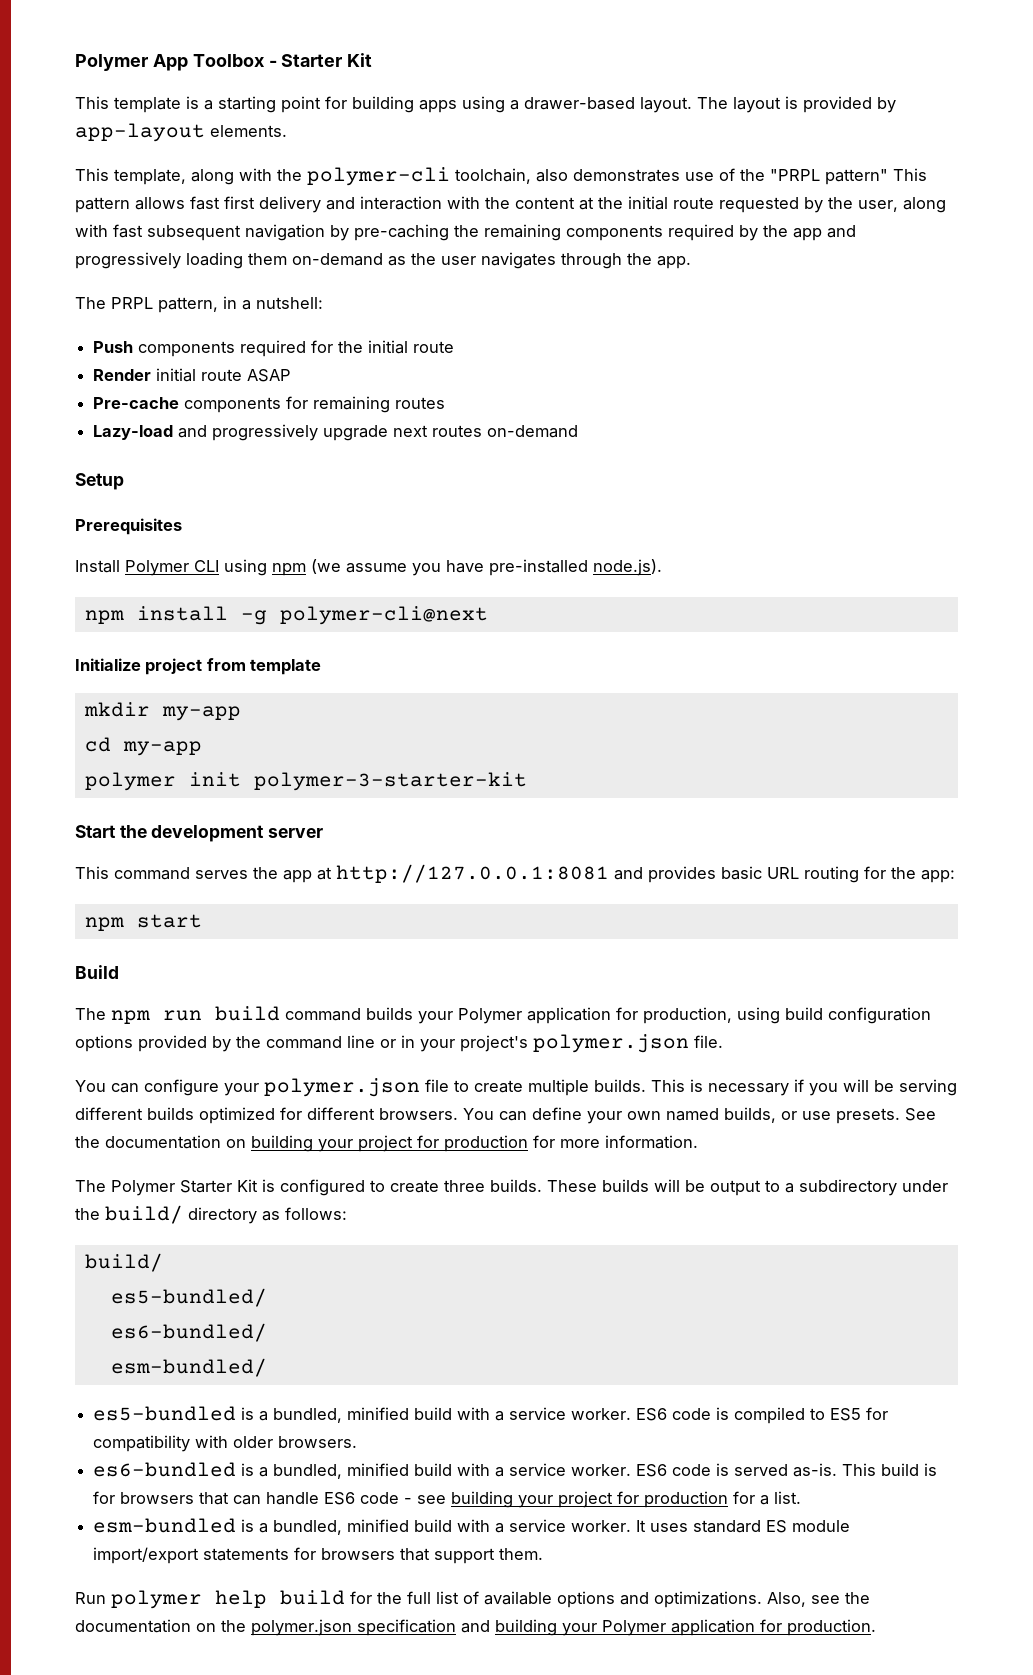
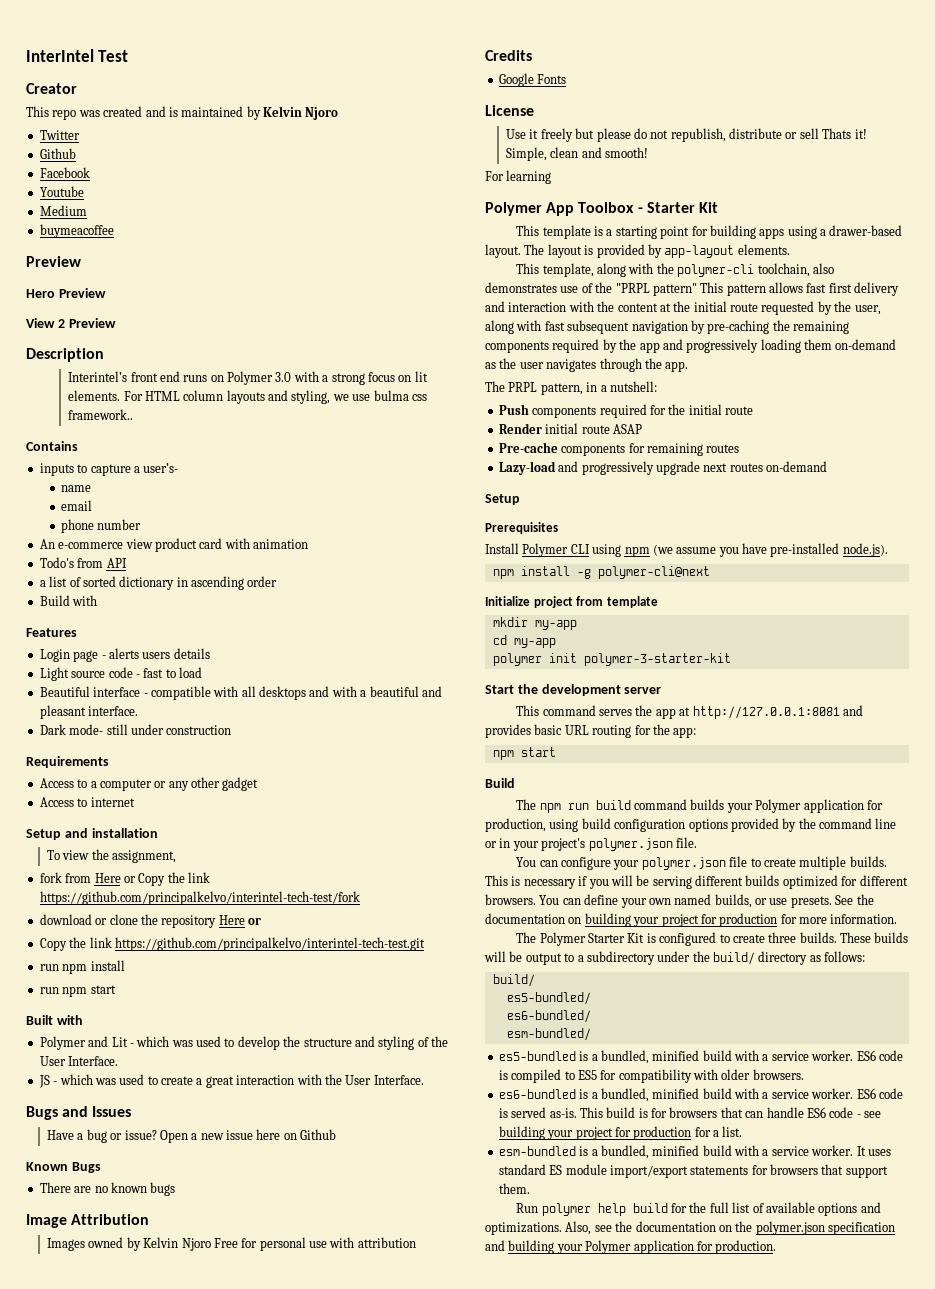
+ InterIntel Test
+ Creator
+ This repo was created and is maintained by Kelvin Njoro
+ Twitter
+ Github
+ Facebook
+ Youtube
+ Medium
+ buymeacoffee
+ Preview
+ Hero Preview
+ View 2 Preview
+ Description
+ Interintel’s front end runs on Polymer 3.0 with a strong focus on lit elements. For HTML column layouts and styling, we use bulma css framework..
+ Contains
+ inputs to capture a user’s-
+ name
+ email
+ phone number
+ An e-commerce view product card with animation
+ Todo's from API
+ a list of sorted dictionary in ascending order
+ Build with
+ Features
+ Login page - alerts users details
+ Light source code - fast to load
+ Beautiful interface - compatible with all desktops and with a beautiful and pleasant interface.
+ Dark mode- still under construction
+ Requirements
+ Access to a computer or any other gadget
+ Access to internet
+ Setup and installation
+ To view the assignment,
+ fork from Here or Copy the link https://github.com/principalkelvo/interintel-tech-test/fork
+ download or clone the repository Here or
+ Copy the link https://github.com/principalkelvo/interintel-tech-test.git
+ run npm install
+ run npm start
+ Built with
+ Polymer and Lit - which was used to develop the structure and styling of the User Interface.
+ JS - which was used to create a great interaction with the User Interface.
+ Bugs and Issues
+ Have a bug or issue? Open a new issue here on Github
+ Known Bugs
+ There are no known bugs
+ Image Attribution
+ Images owned by Kelvin Njoro Free for personal use with attribution
+ Credits
+ Google Fonts
+ License
+ Use it freely but please do not republish, distribute or sell Thats it! Simple, clean and smooth!
+ For learning

